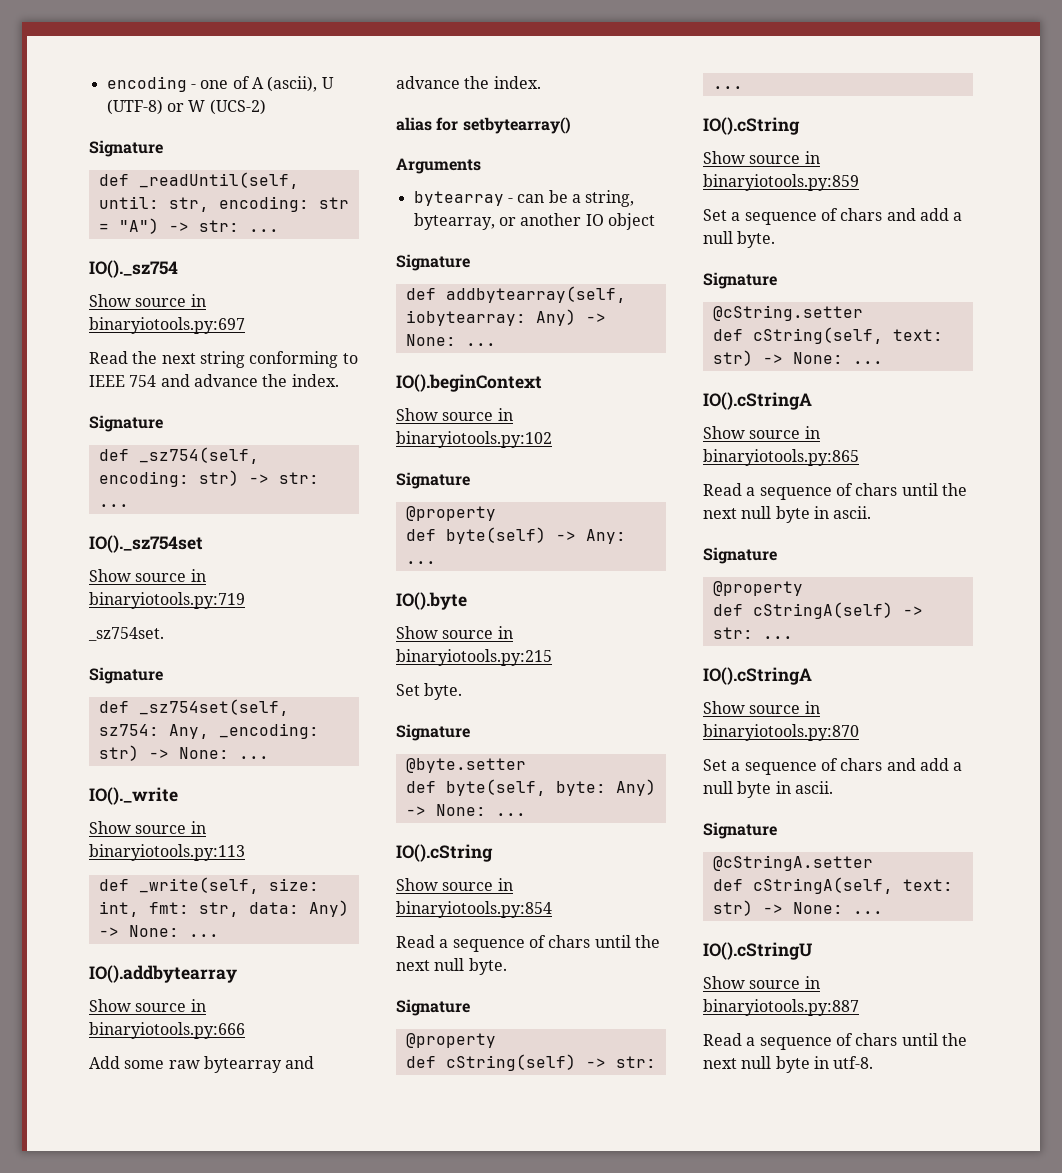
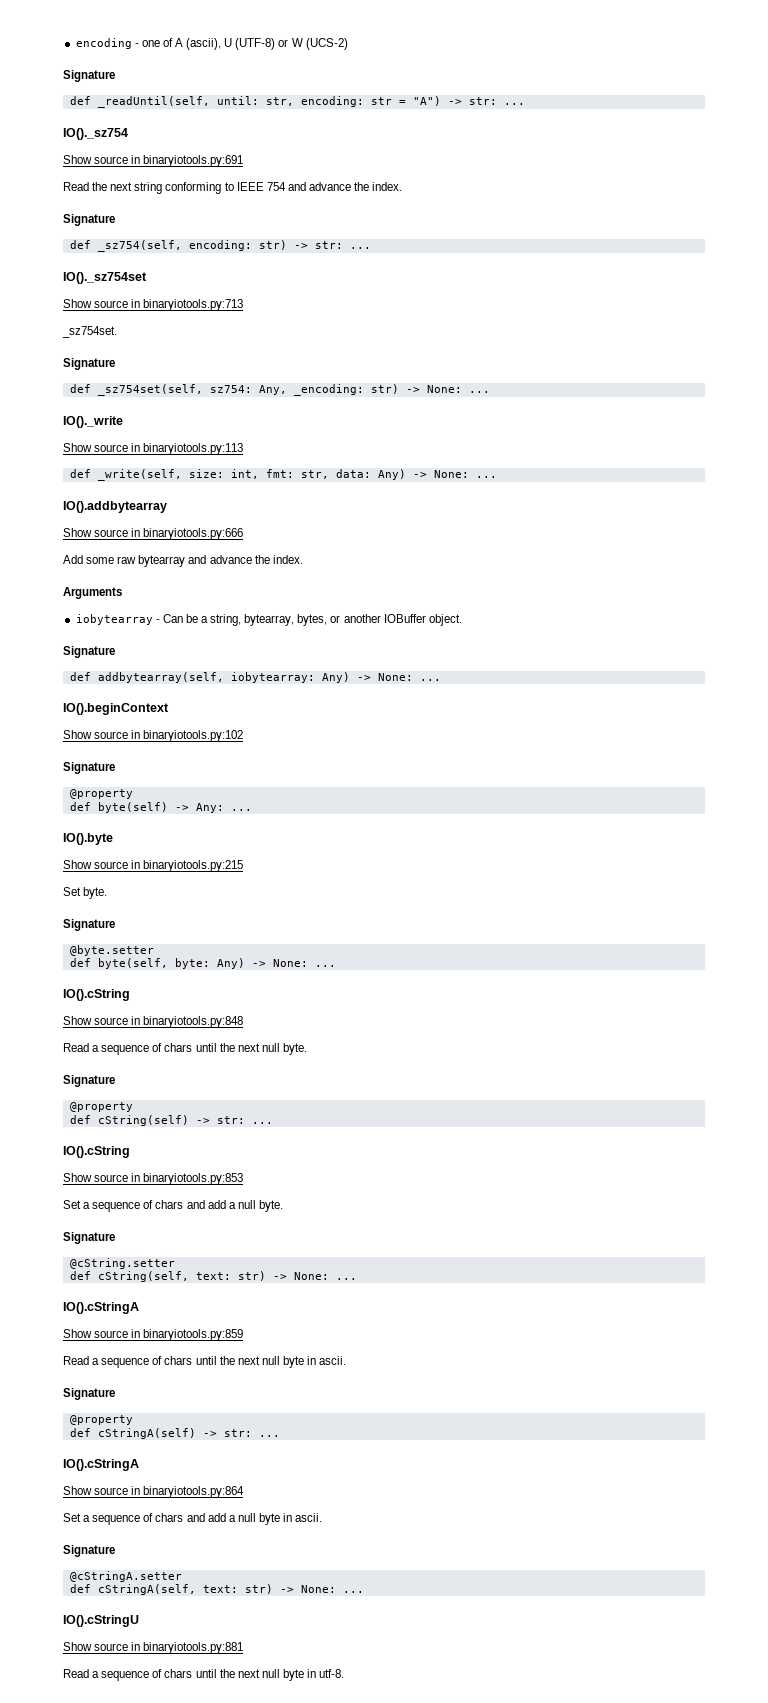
- Show source in binaryiotools.py:697
+ Show source in binaryiotools.py:691
- Show source in binaryiotools.py:719
+ Show source in binaryiotools.py:713
- alias for setbytearray()
  Arguments
- bytearray - can be a string, bytearray, or another IO object
+ iobytearray - Can be a string, bytearray, bytes, or another IOBuffer object.
- Show source in binaryiotools.py:854
+ Show source in binaryiotools.py:848
- Show source in binaryiotools.py:859
+ Show source in binaryiotools.py:853
- Show source in binaryiotools.py:865
+ Show source in binaryiotools.py:859
- Show source in binaryiotools.py:870
+ Show source in binaryiotools.py:864
- Show source in binaryiotools.py:887
+ Show source in binaryiotools.py:881

